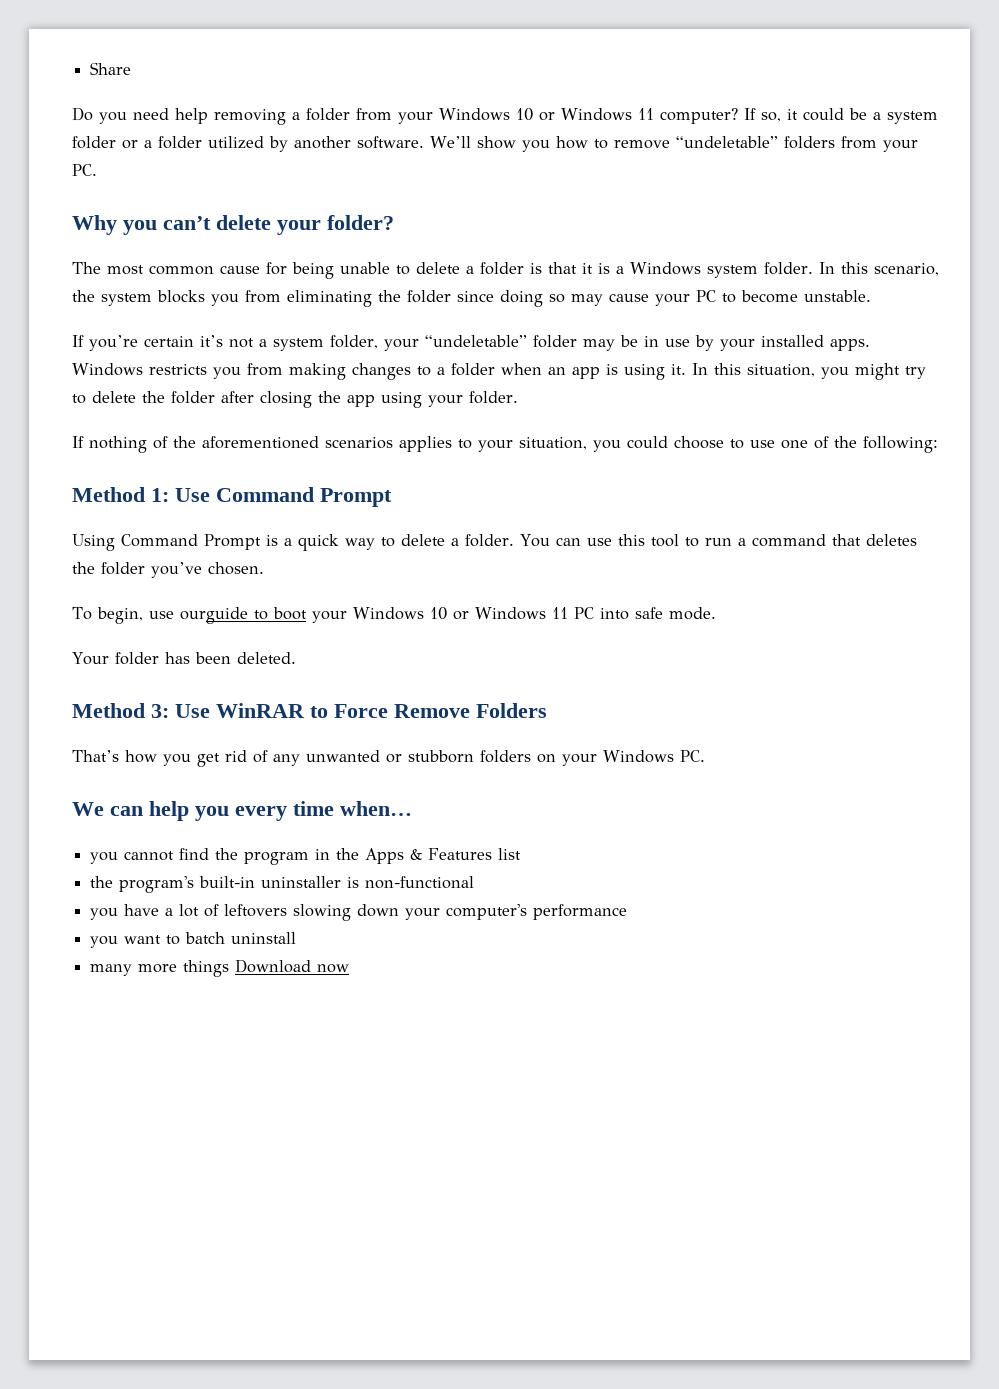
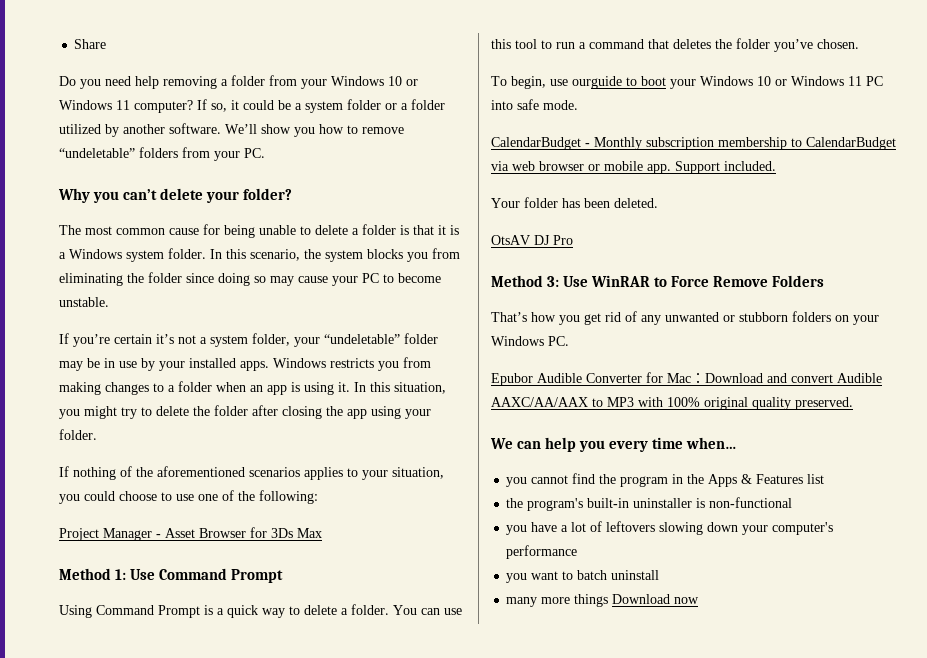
+ Project Manager - Asset Browser for 3Ds Max
+ CalendarBudget - Monthly subscription membership to CalendarBudget via web browser or mobile app. Support included.
+ OtsAV DJ Pro
+ Epubor Audible Converter for Mac：Download and convert Audible AAXC/AA/AAX to MP3 with 100% original quality preserved.

